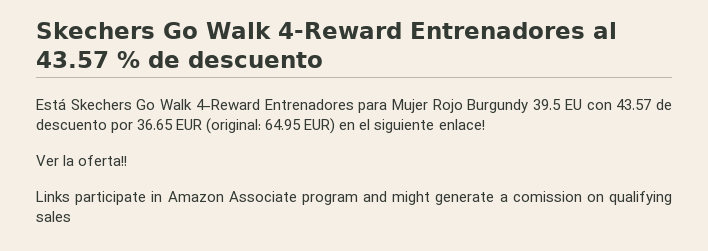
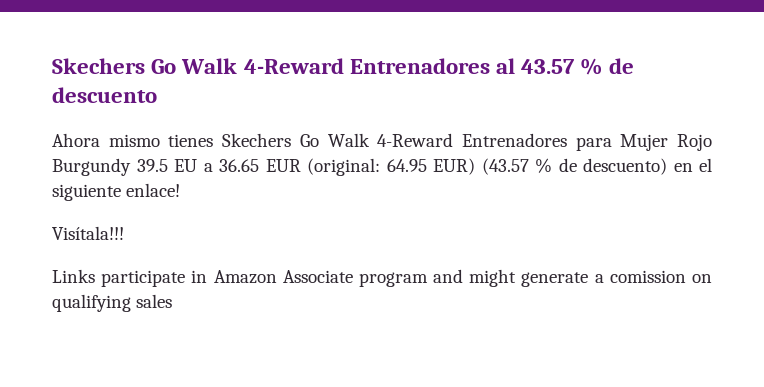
- Está Skechers Go Walk 4-Reward Entrenadores para Mujer Rojo Burgundy 39.5 EU con 43.57 de descuento por 36.65 EUR (original: 64.95 EUR) en el siguiente enlace!
+ Ahora mismo tienes Skechers Go Walk 4-Reward Entrenadores para Mujer Rojo Burgundy 39.5 EU a 36.65 EUR (original: 64.95 EUR) (43.57 % de descuento) en el siguiente enlace!
- Ver la oferta!!
+ Visítala!!!

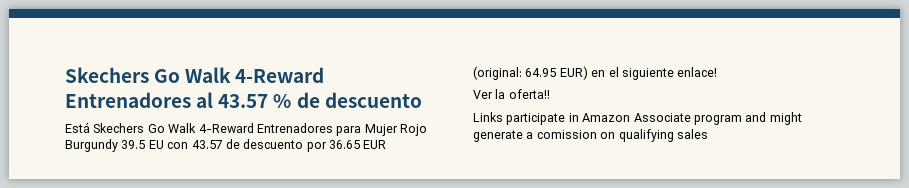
- Ahora mismo tienes Skechers Go Walk 4-Reward Entrenadores para Mujer Rojo Burgundy 39.5 EU a 36.65 EUR (original: 64.95 EUR) (43.57 % de descuento) en el siguiente enlace!
+ Está Skechers Go Walk 4-Reward Entrenadores para Mujer Rojo Burgundy 39.5 EU con 43.57 de descuento por 36.65 EUR (original: 64.95 EUR) en el siguiente enlace!
- Visítala!!!
+ Ver la oferta!!

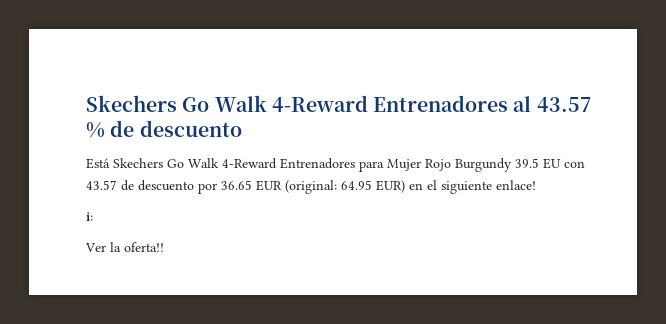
+ ℹ:
- Links participate in Amazon Associate program and might generate a comission on qualifying sales

